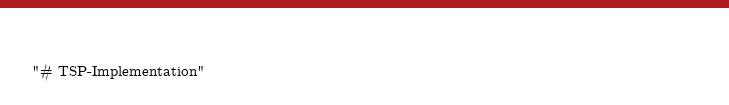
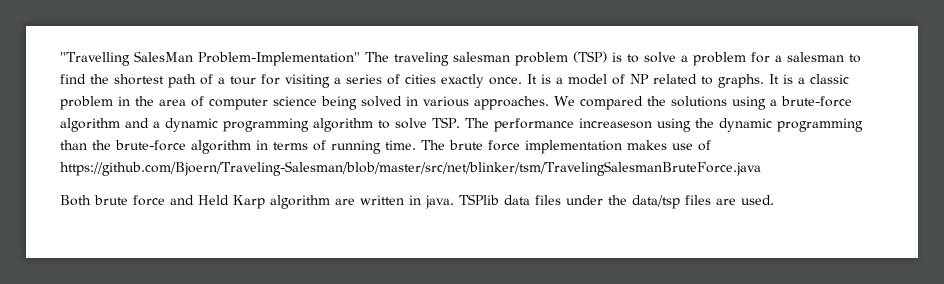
- "# TSP-Implementation"
+ "Travelling SalesMan Problem-Implementation" The traveling salesman problem (TSP) is to solve a problem for a salesman to find the shortest path of a tour for visiting a series of cities exactly once. It is a model of NP related to graphs. It is a classic problem in the area of computer science being solved in various approaches. We compared the solutions using a brute-force algorithm and a dynamic programming algorithm to solve TSP. The performance increaseson using the dynamic programming than the brute-force algorithm in terms of running time. The brute force implementation makes use of https://github.com/Bjoern/Traveling-Salesman/blob/master/src/net/blinker/tsm/TravelingSalesmanBruteForce.java
+ Both brute force and Held Karp algorithm are written in java. TSPlib data files under the data/tsp files are used.

